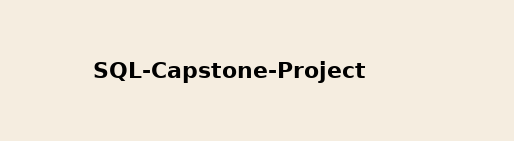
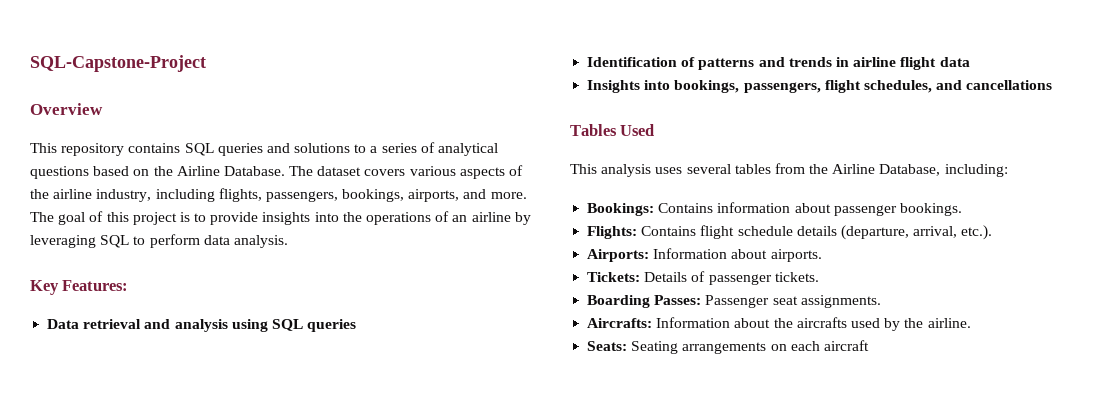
+ Overview
+ This repository contains SQL queries and solutions to a series of analytical questions based on the Airline Database. The dataset covers various aspects of the airline industry, including flights, passengers, bookings, airports, and more. The goal of this project is to provide insights into the operations of an airline by leveraging SQL to perform data analysis.
+ Key Features:
+ Data retrieval and analysis using SQL queries
+ Identification of patterns and trends in airline flight data
+ Insights into bookings, passengers, flight schedules, and cancellations
+ Tables Used
+ This analysis uses several tables from the Airline Database, including:
+ Bookings: Contains information about passenger bookings.
+ Flights: Contains flight schedule details (departure, arrival, etc.).
+ Airports: Information about airports.
+ Tickets: Details of passenger tickets.
+ Boarding Passes: Passenger seat assignments.
+ Aircrafts: Information about the aircrafts used by the airline.
+ Seats: Seating arrangements on each aircraft

